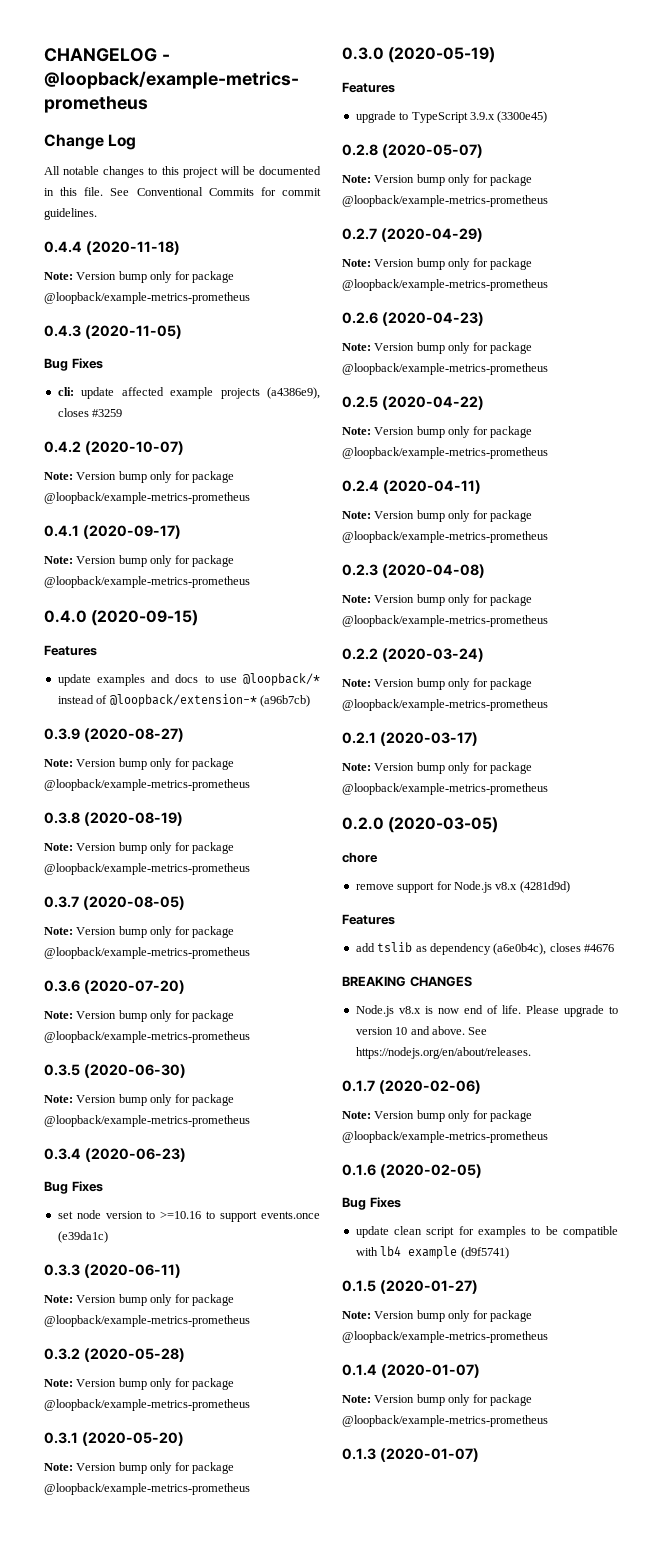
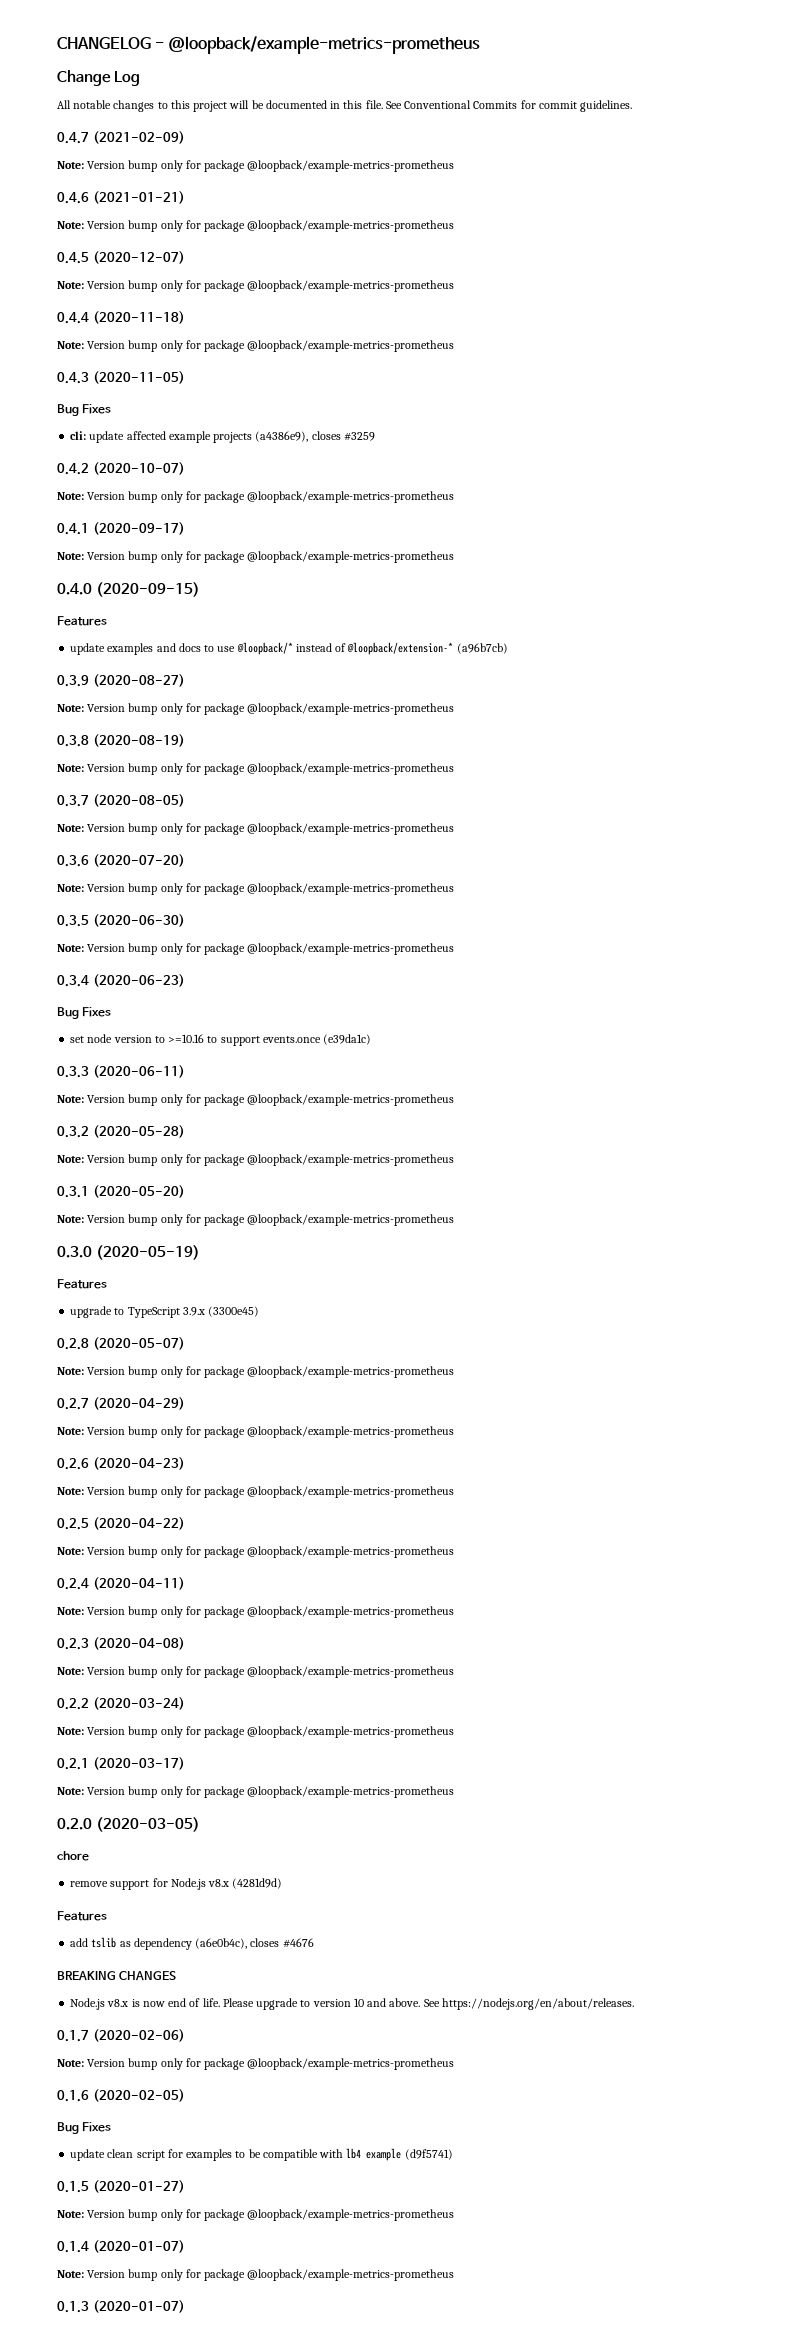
+ 0.4.7 (2021-02-09)
+ Note: Version bump only for package @loopback/example-metrics-prometheus
+ 0.4.6 (2021-01-21)
+ Note: Version bump only for package @loopback/example-metrics-prometheus
+ 0.4.5 (2020-12-07)
+ Note: Version bump only for package @loopback/example-metrics-prometheus

